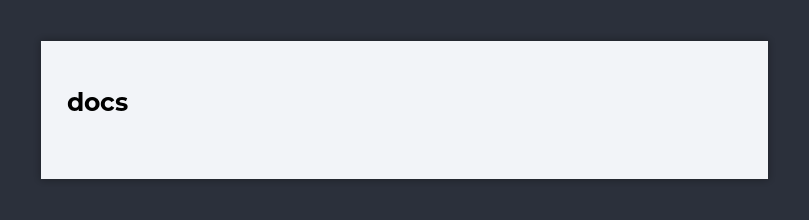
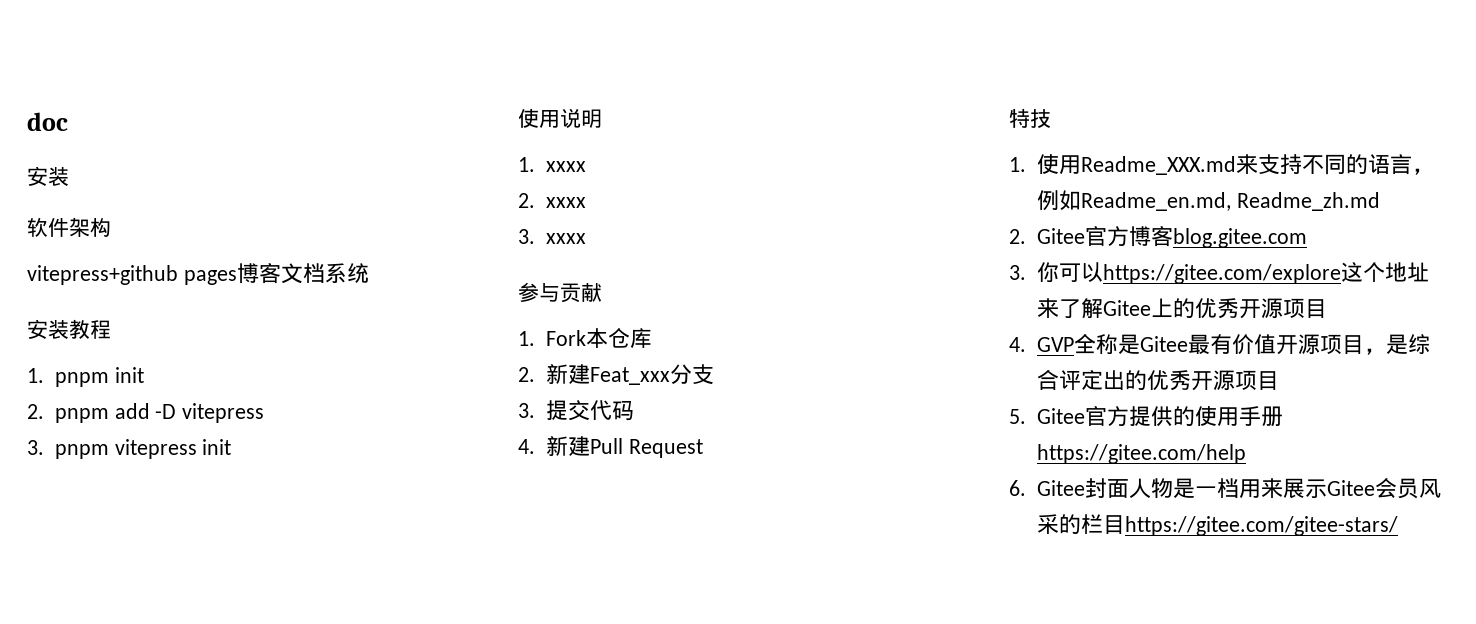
- docs
+ doc
+ 安装
+ 软件架构
+ vitepress+github pages博客文档系统
+ 安装教程
+ 1. pnpm init
+ 2. pnpm add -D vitepress
+ 3. pnpm vitepress init
+ 使用说明
+ 1. xxxx
+ 2. xxxx
+ 3. xxxx
+ 参与贡献
+ 1. Fork本仓库
+ 2.新建Feat_xxx分支
+ 3.提交代码
+ 4.新建Pull Request
+ 特技
+ 1.使用Readme_XXX.md来支持不同的语言，例如Readme_en.md, Readme_zh.md
+ 2. Gitee官方博客blog.gitee.com
+ 3.你可以https://gitee.com/explore这个地址来了解Gitee上的优秀开源项目
+ 4. GVP全称是Gitee最有价值开源项目，是综合评定出的优秀开源项目
+ 5. Gitee官方提供的使用手册https://gitee.com/help
+ 6. Gitee封面人物是一档用来展示Gitee会员风采的栏目https://gitee.com/gitee-stars/

